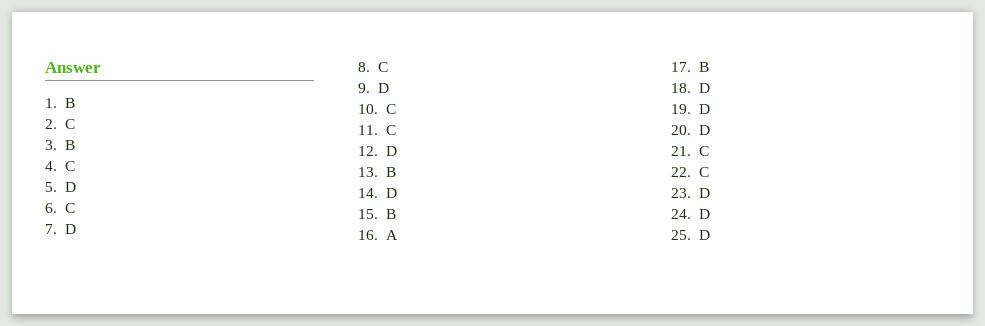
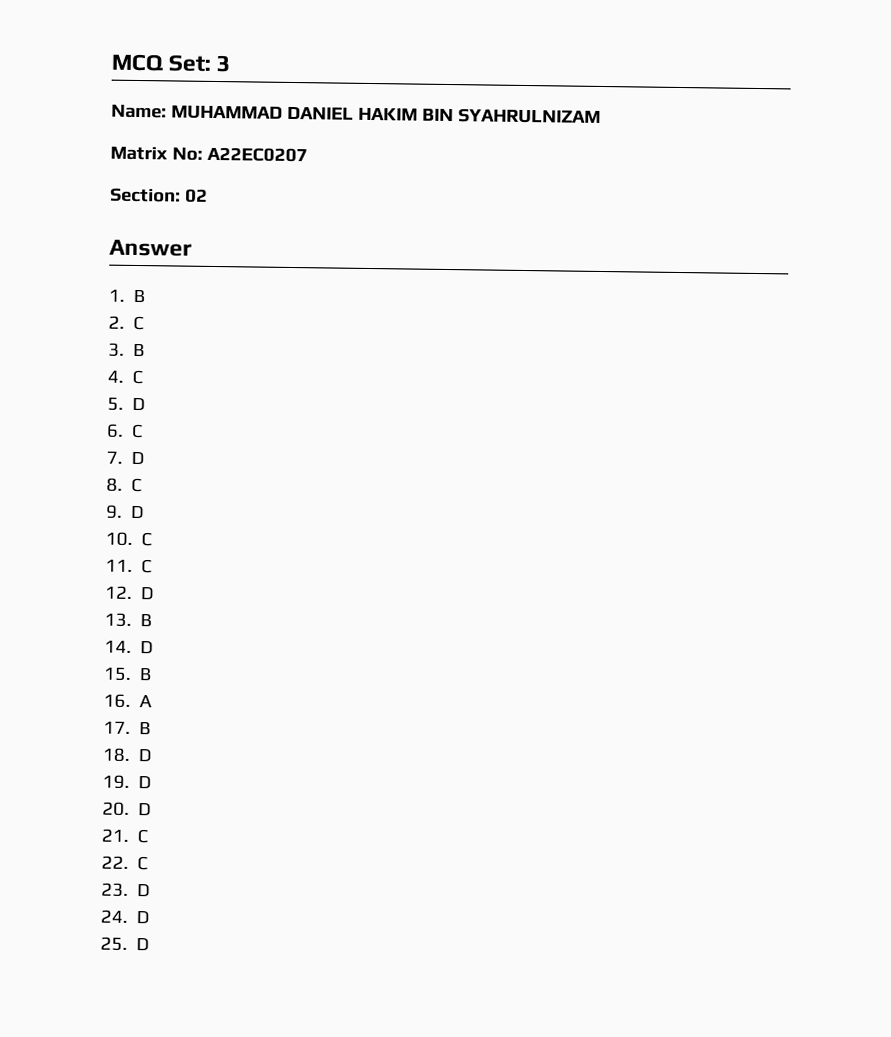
+ MCQ Set: 3
+ Name: MUHAMMAD DANIEL HAKIM BIN SYAHRULNIZAM
+ Matrix No: A22EC0207
+ Section: 02

